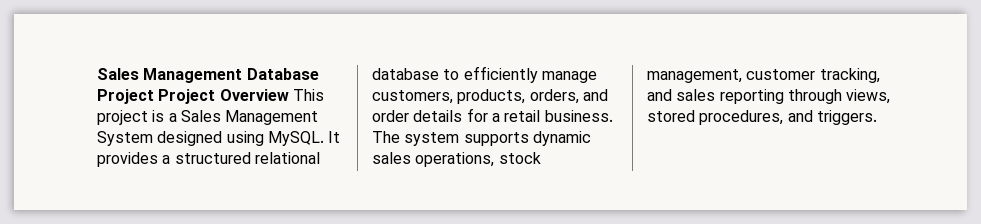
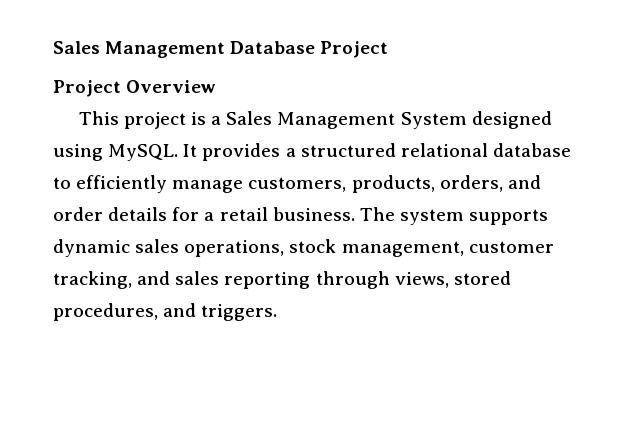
- Sales Management Database Project Project Overview This project is a Sales Management System designed using MySQL.
+ Sales Management Database Project
+ Project Overview
+ This project is a Sales Management System designed using MySQL.

